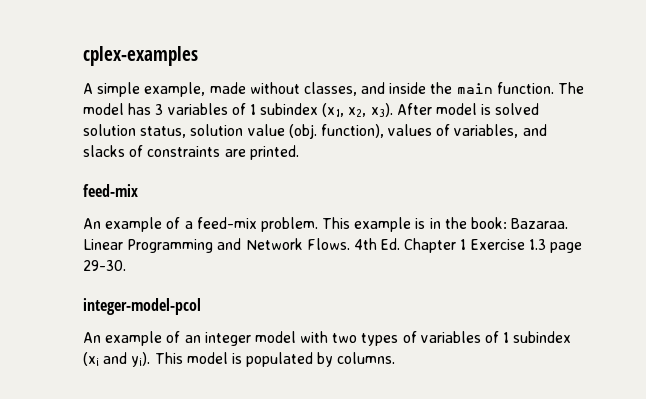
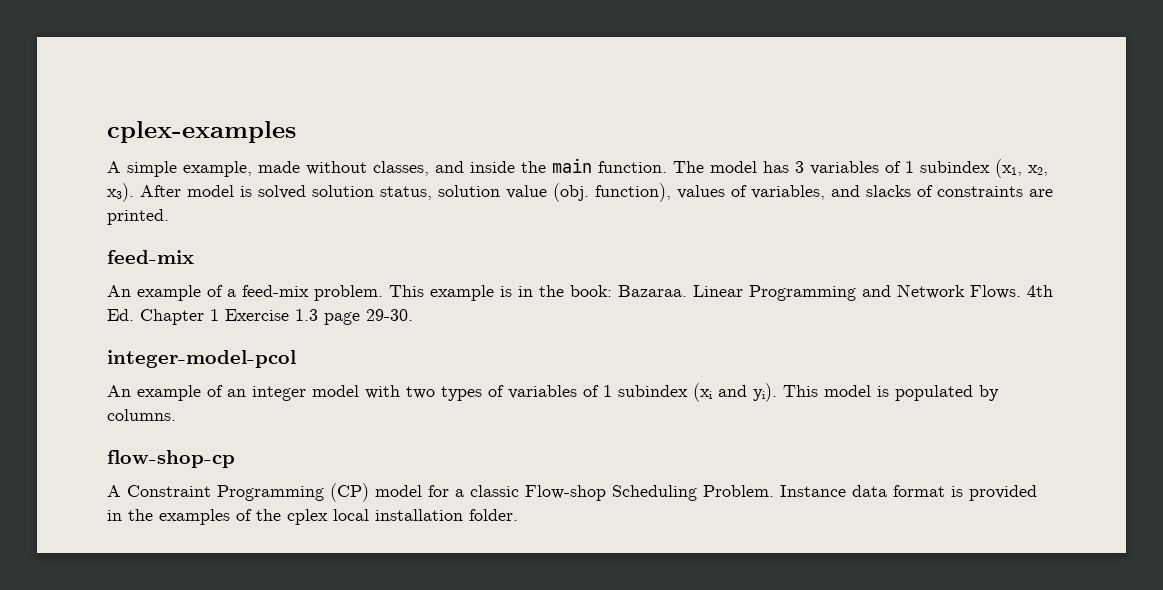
+ flow-shop-cp
+ A Constraint Programming (CP) model for a classic Flow-shop Scheduling Problem. Instance data format is provided in the examples of the cplex local installation folder.

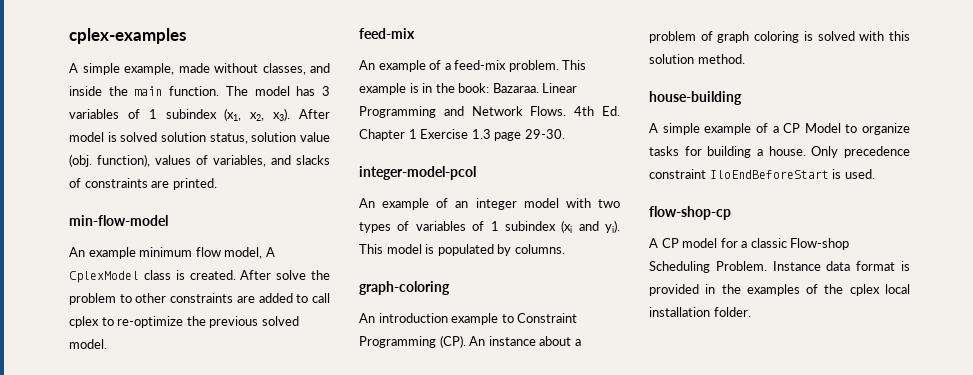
+ min-flow-model
+ An example minimum flow model, A CplexModel class is created. After solve the problem to other constraints are added to call cplex to re-optimize the previous solved model.
+ graph-coloring
+ An introduction example to Constraint Programming (CP). An instance about a problem of graph coloring is solved with this solution method.
+ house-building
+ A simple example of a CP Model to organize tasks for building a house. Only precedence constraint IloEndBeforeStart is used.
- A Constraint Programming (CP) model for a classic Flow-shop Scheduling Problem.
+ A CP model for a classic Flow-shop Scheduling Problem.

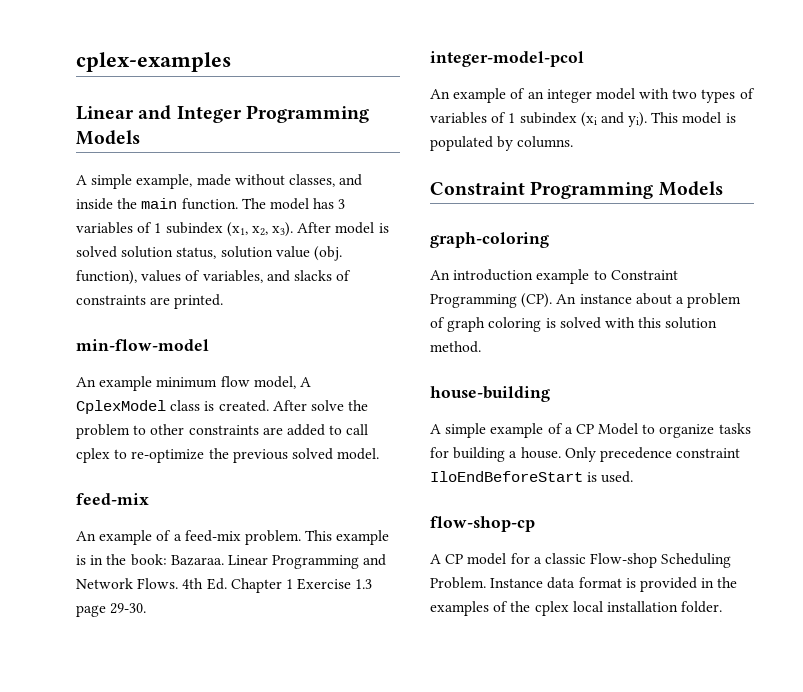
+ Linear and Integer Programming Models
+ Constraint Programming Models

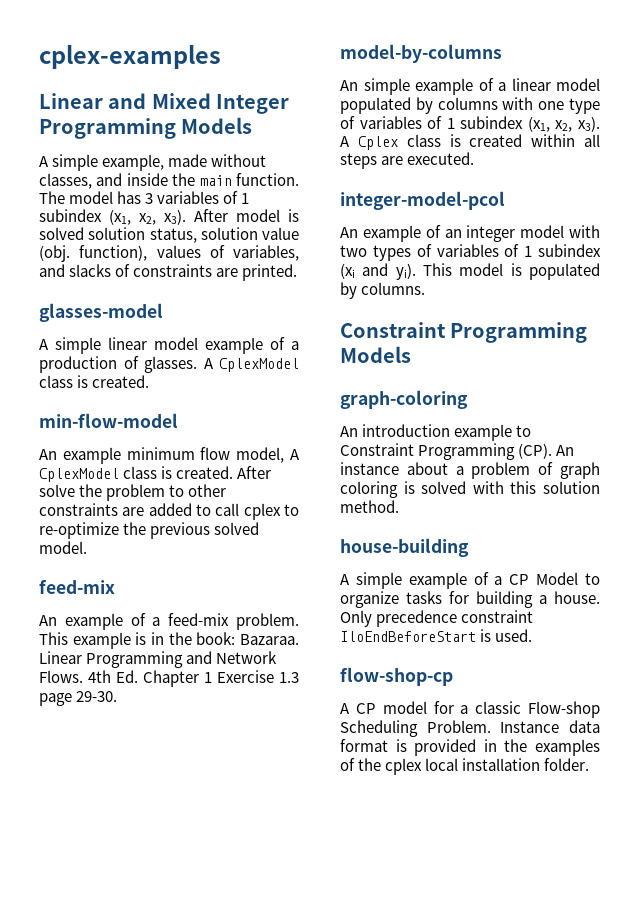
- Linear and Integer Programming Models
+ Linear and Mixed Integer Programming Models
+ glasses-model
+ A simple linear model example of a production of glasses. A CplexModel class is created.
+ model-by-columns
+ An simple example of a linear model populated by columns with one type of variables of 1 subindex (x1, x2, x3). A Cplex class is created within all steps are executed.

